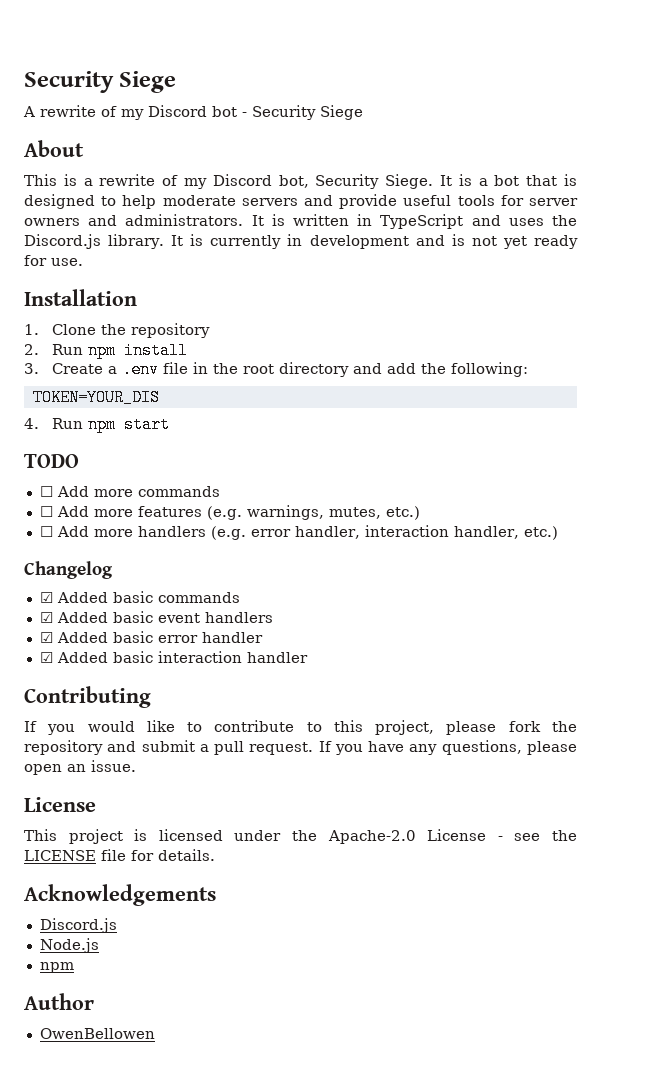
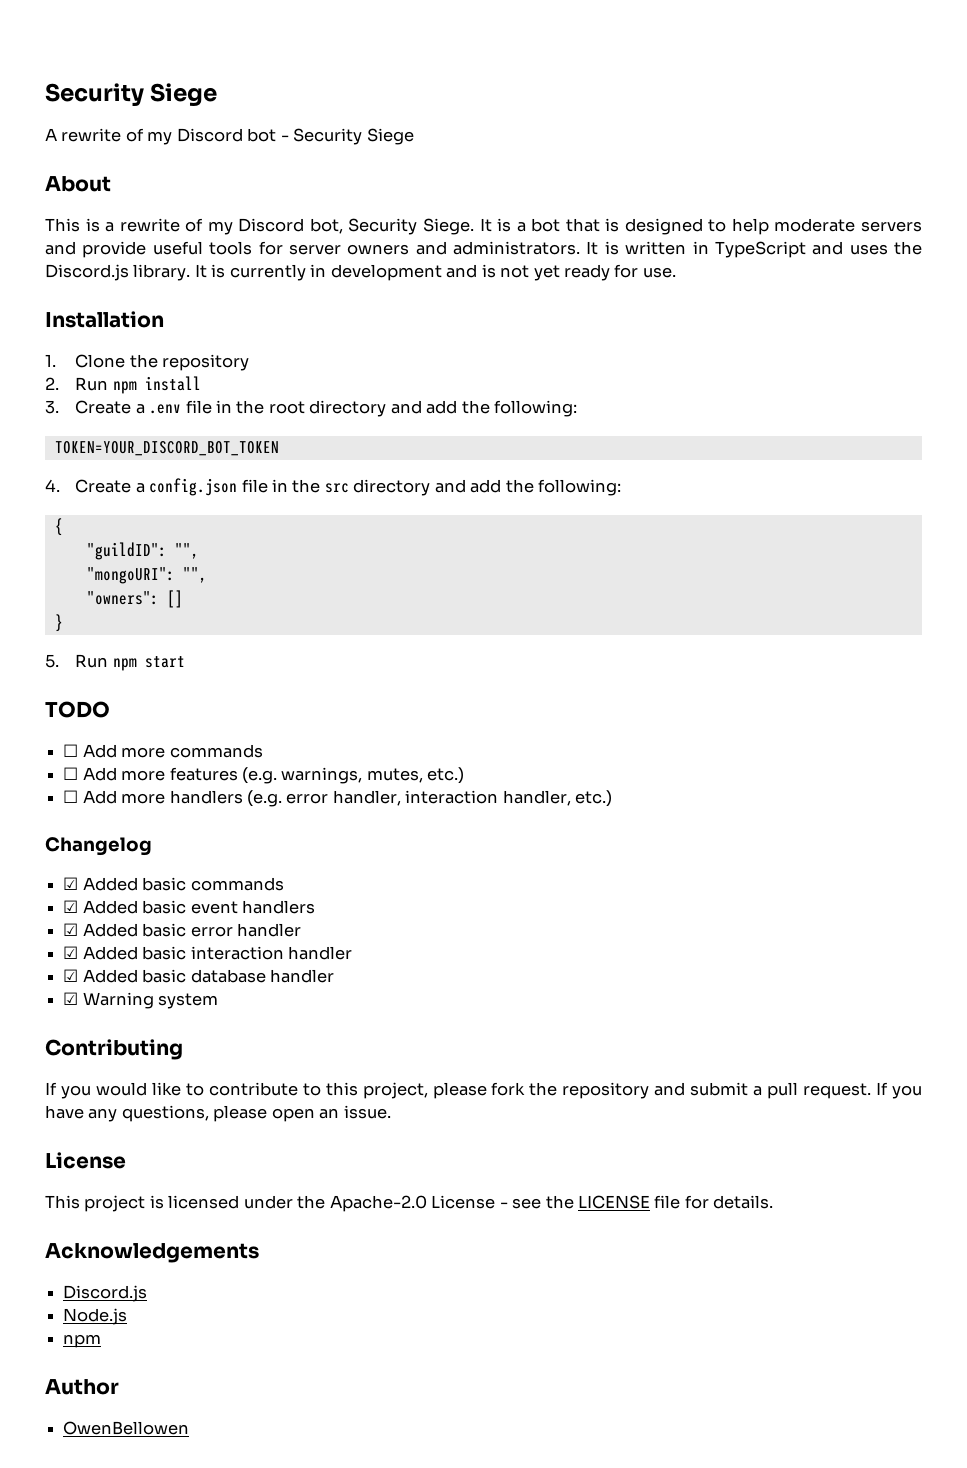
- TOKEN=YOUR_DIS
- 4. Run npm start
+ TOKEN=YOUR_DISCORD_BOT_TOKEN
+ 4. Create a config.json file in the src directory and add the following:
+ {
+ "guildID": "",
+ "mongoURI": "",
+ "owners": []
+ }
+ 5. Run npm start
+ ☑ Added basic database handler
+ ☑ Warning system

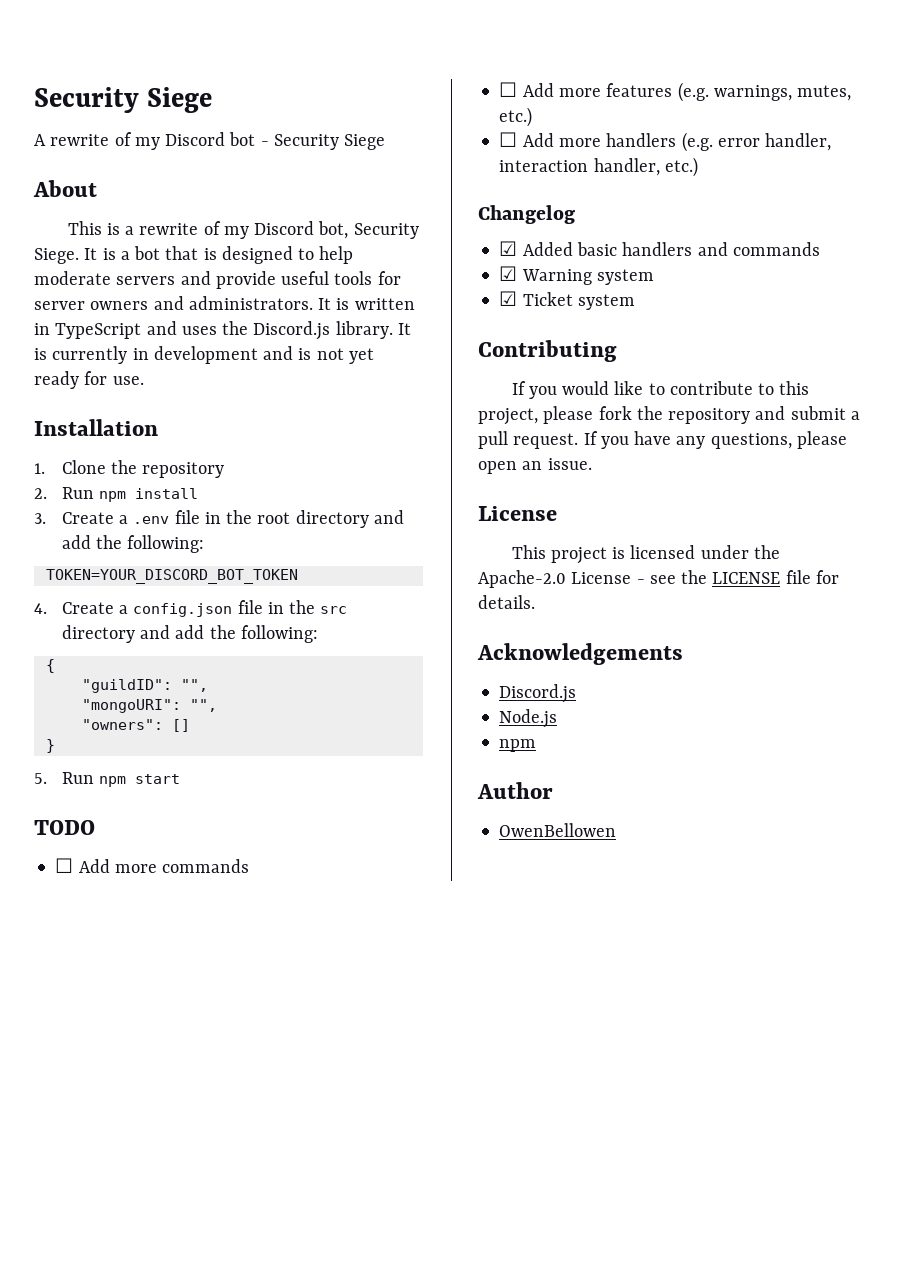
- ☑ Added basic commands
+ ☑ Added basic handlers and commands
- ☑ Added basic event handlers
- ☑ Added basic error handler
- ☑ Added basic interaction handler
- ☑ Added basic database handler
  ☑ Warning system
+ ☑ Ticket system

